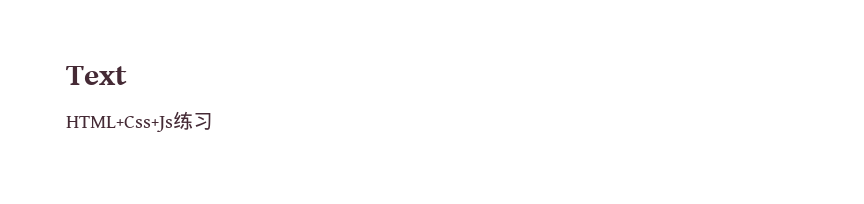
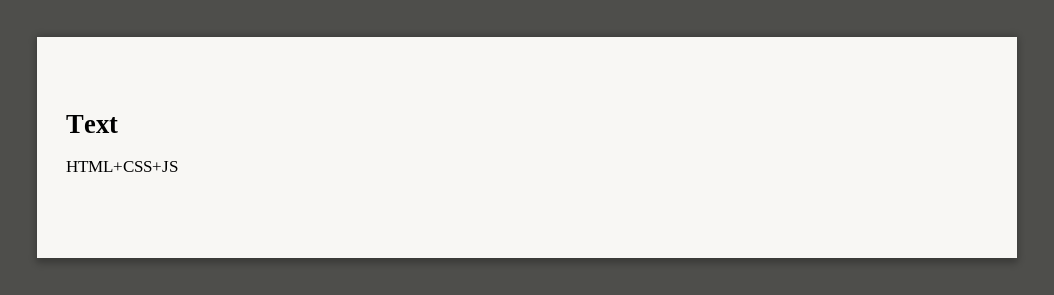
- HTML+Css+Js练习
+ HTML+CSS+JS

